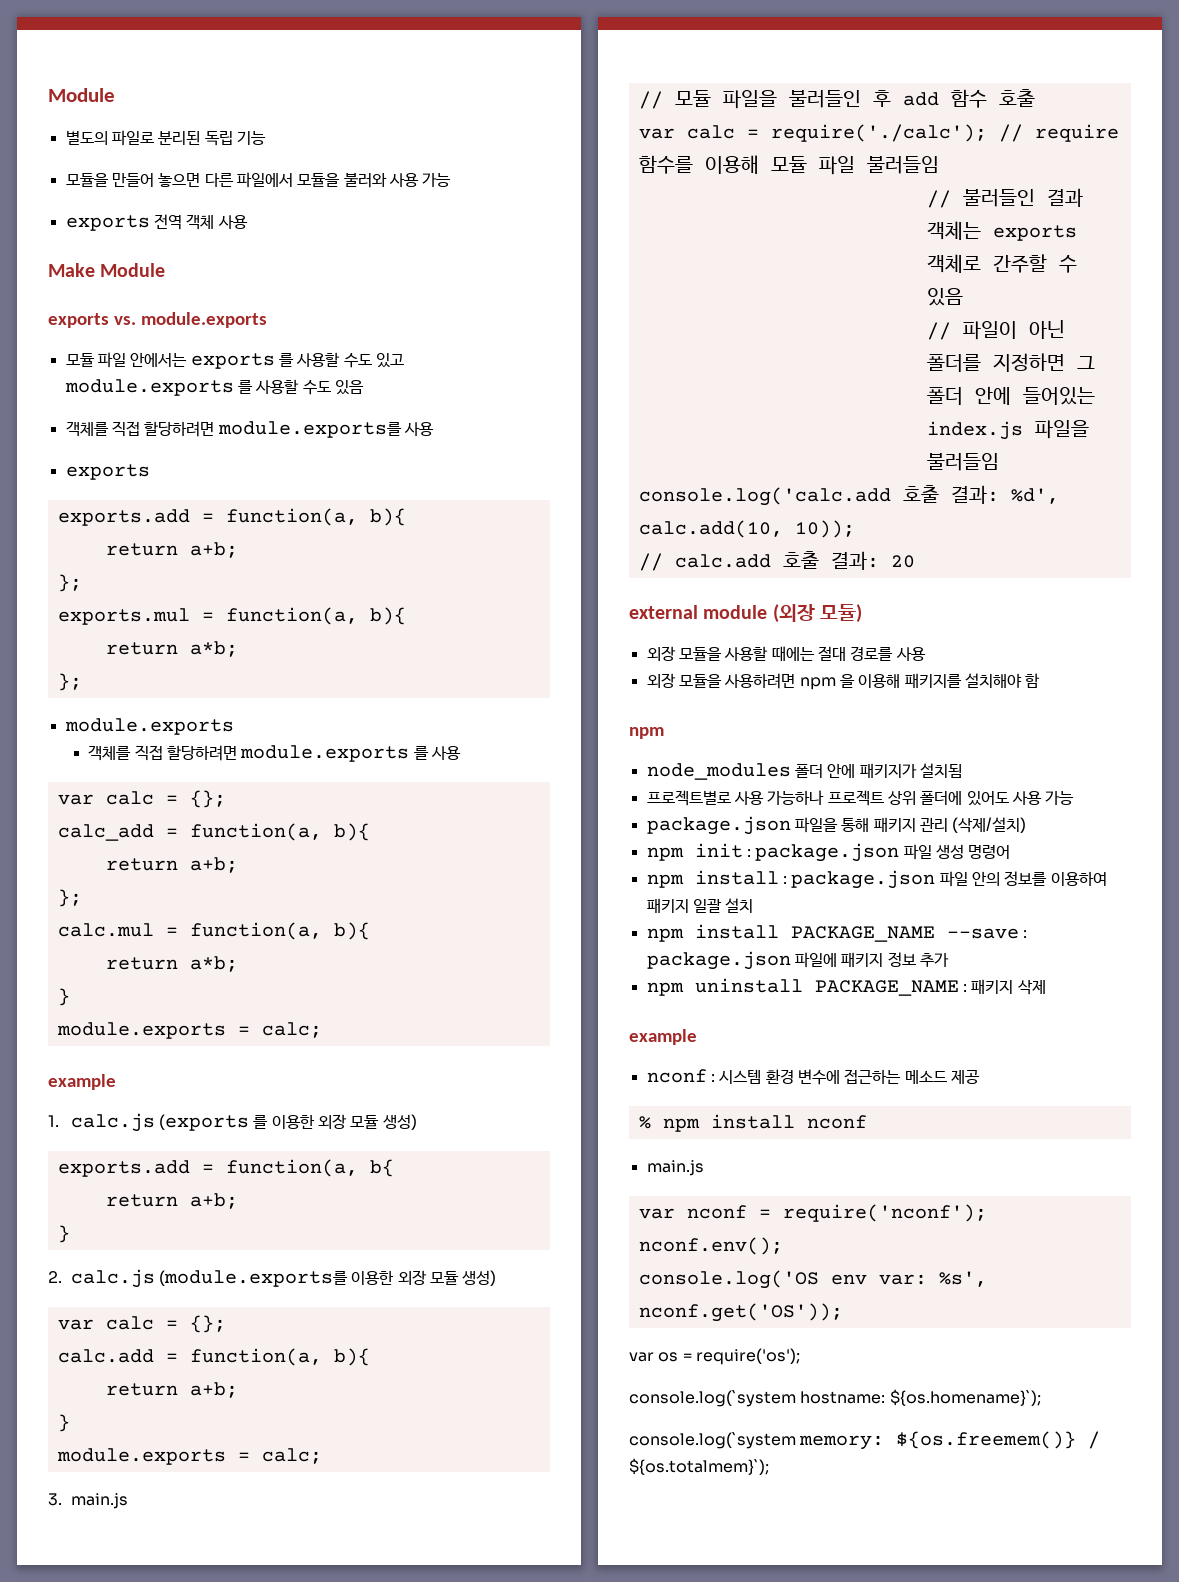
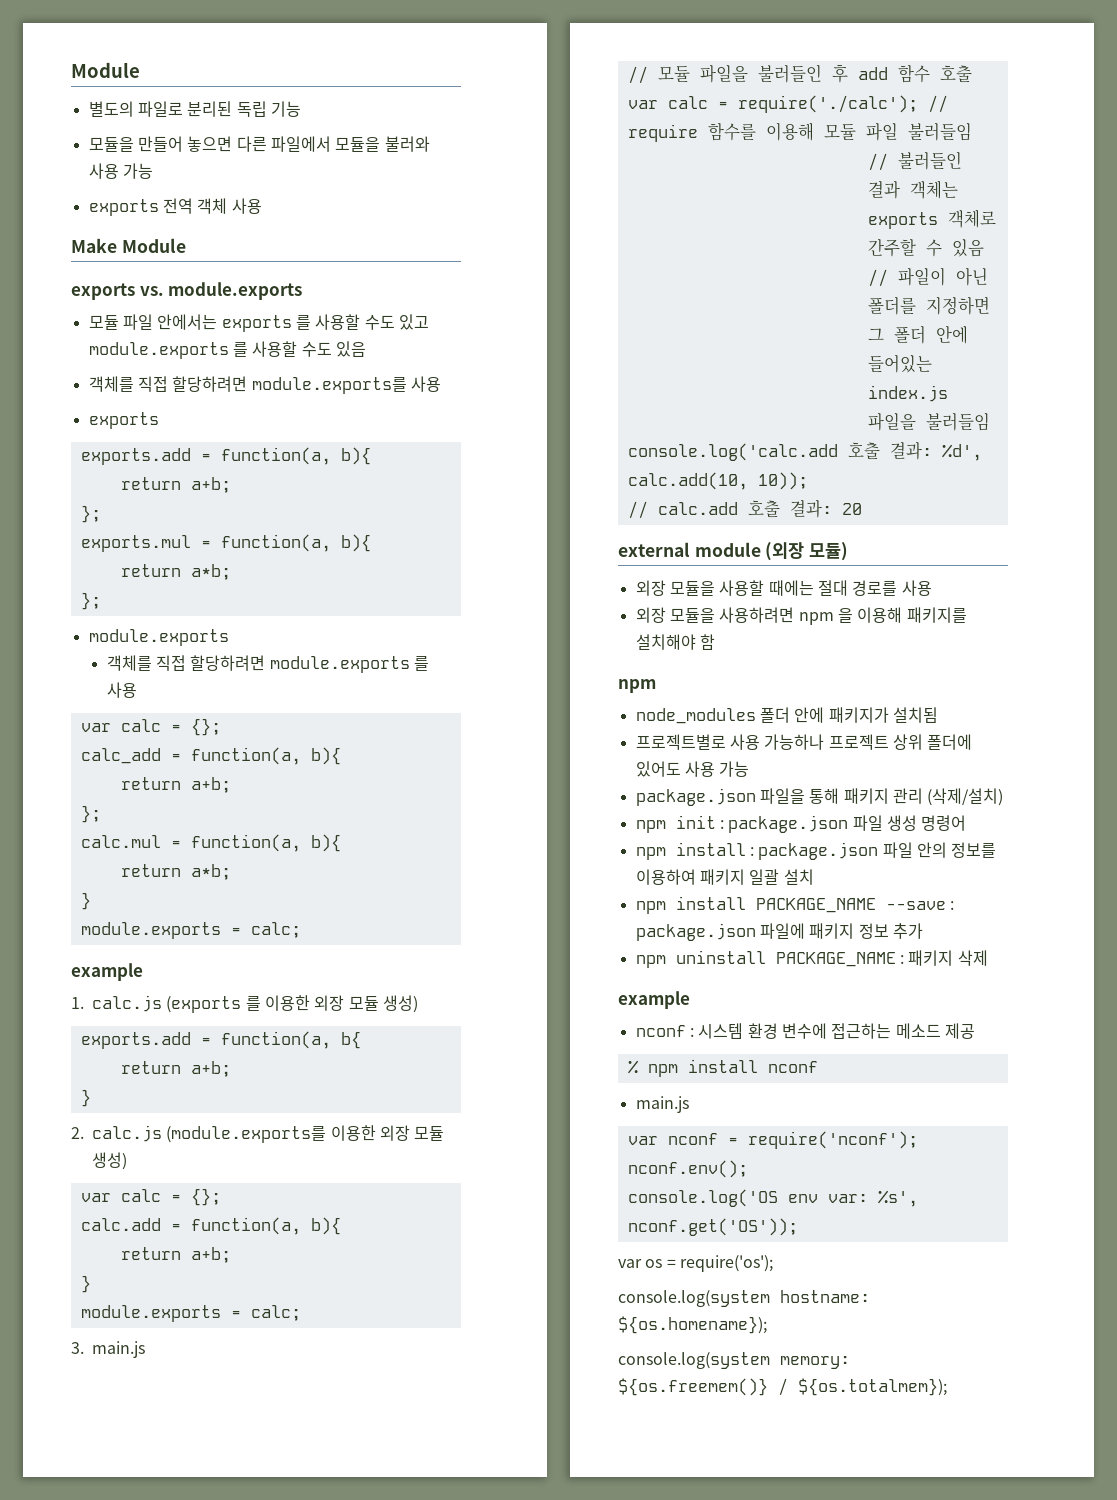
- console.log(`system hostname: ${os.homename}`);
- console.log(`system memory: ${os.freemem()} / ${os.totalmem}`);
+ console.log(system hostname: ${os.homename});
+ console.log(system memory: ${os.freemem()} / ${os.totalmem});

